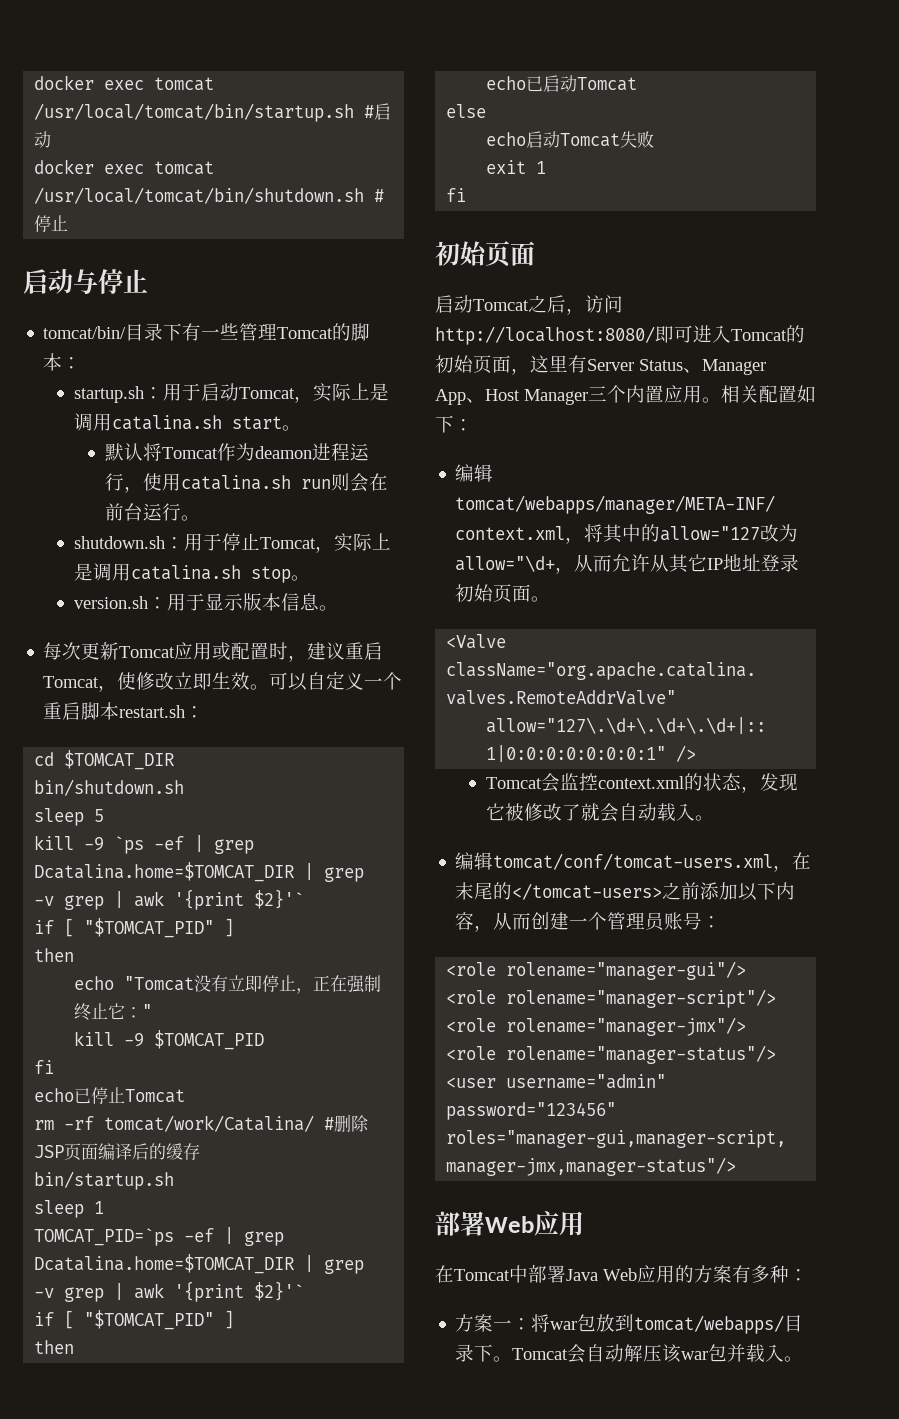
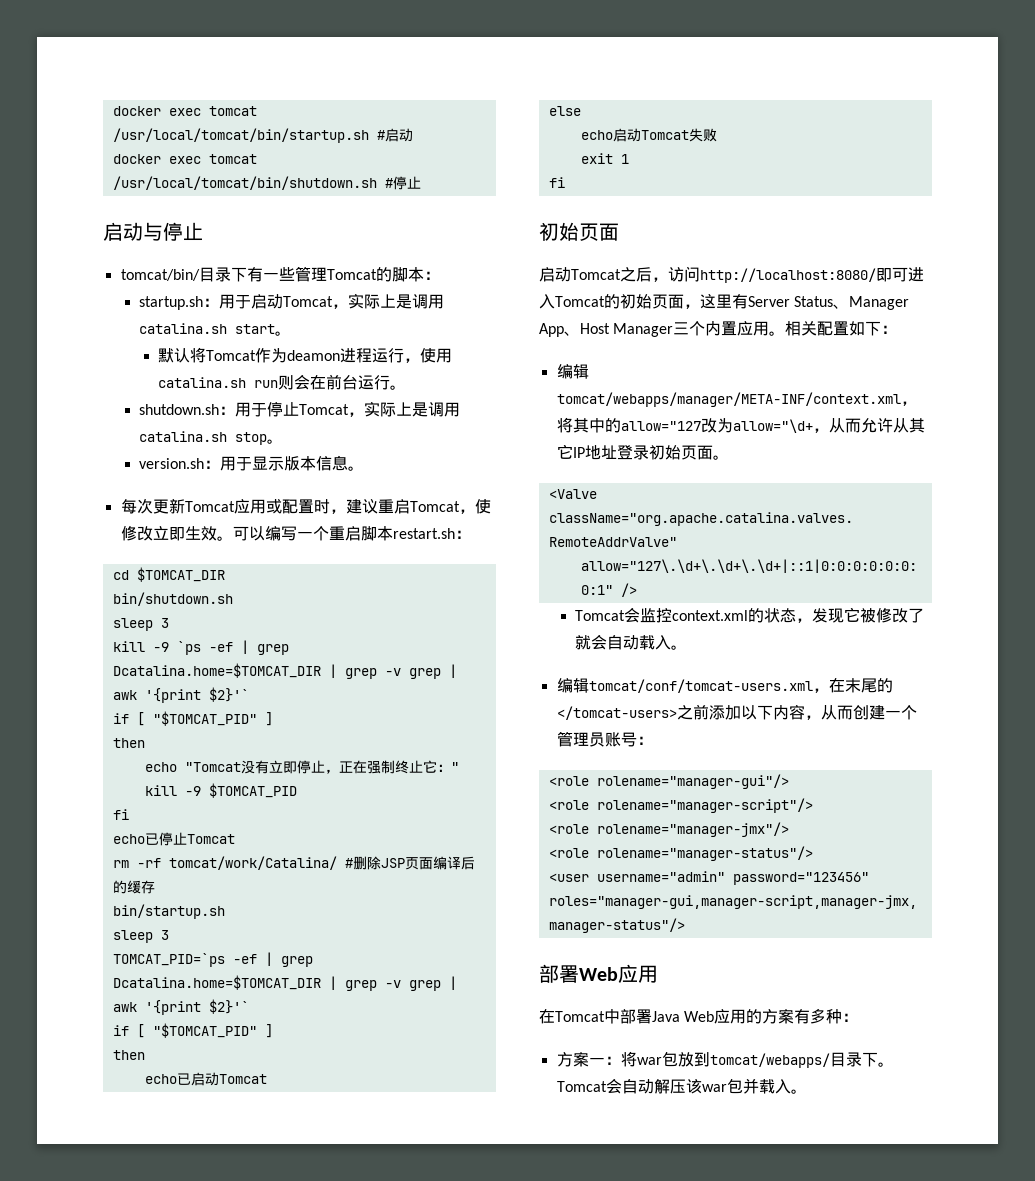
- 可以自定义一个重启脚本restart.sh：
+ 可以编写一个重启脚本restart.sh：
  bin/shutdown.sh
- sleep 5
+ sleep 3
  bin/startup.sh
- sleep 1
+ sleep 3

